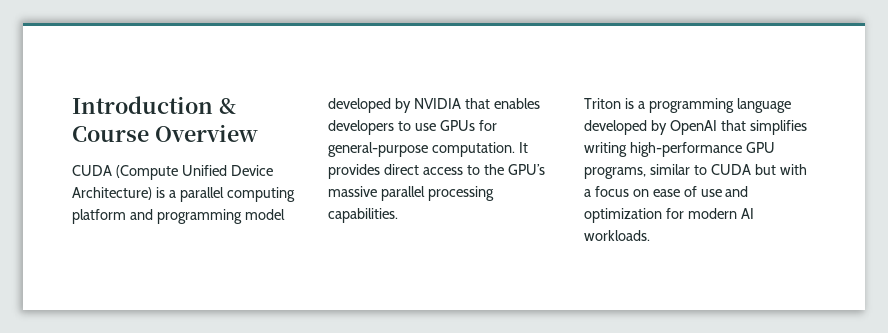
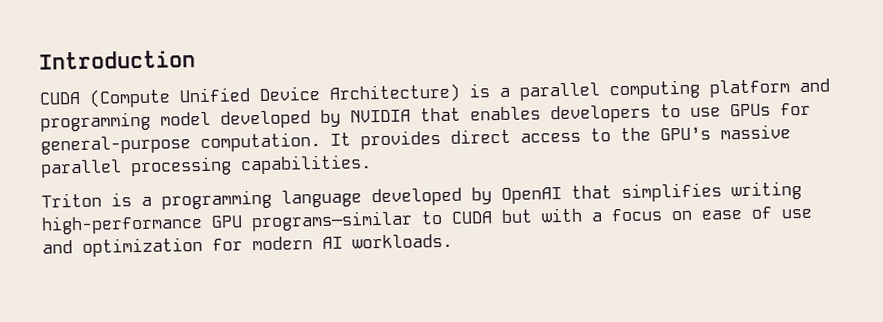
- Introduction & Course Overview
+ Introduction
- Triton is a programming language developed by OpenAI that simplifies writing high-performance GPU programs, similar to CUDA but with a focus on ease of use and optimization for modern AI workloads.
+ Triton is a programming language developed by OpenAI that simplifies writing high-performance GPU programs—similar to CUDA but with a focus on ease of use and optimization for modern AI workloads.

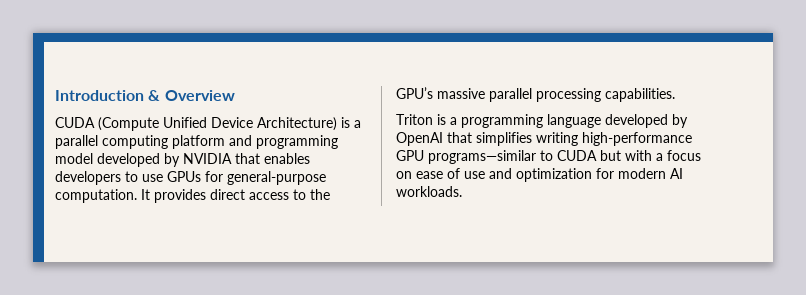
- Introduction
+ Introduction & Overview

